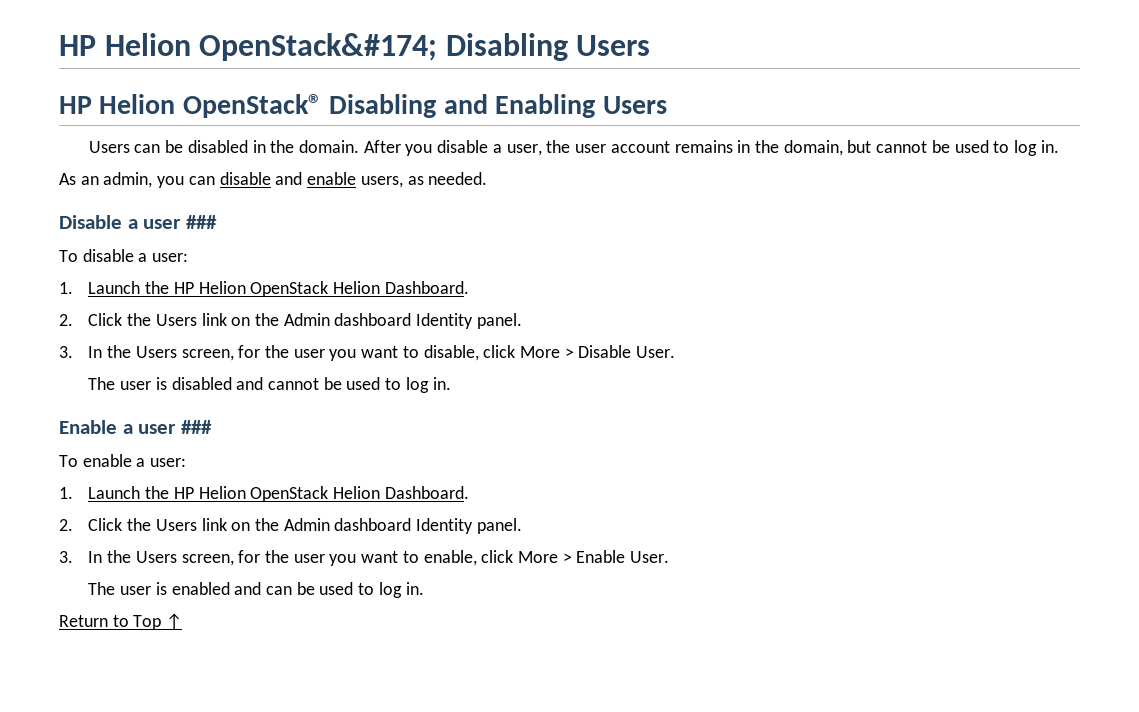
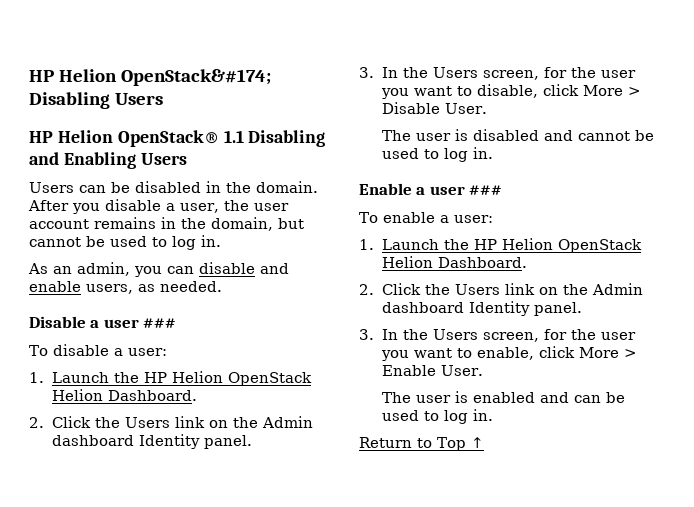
- HP Helion OpenStack® Disabling and Enabling Users
+ HP Helion OpenStack® 1.1 Disabling and Enabling Users

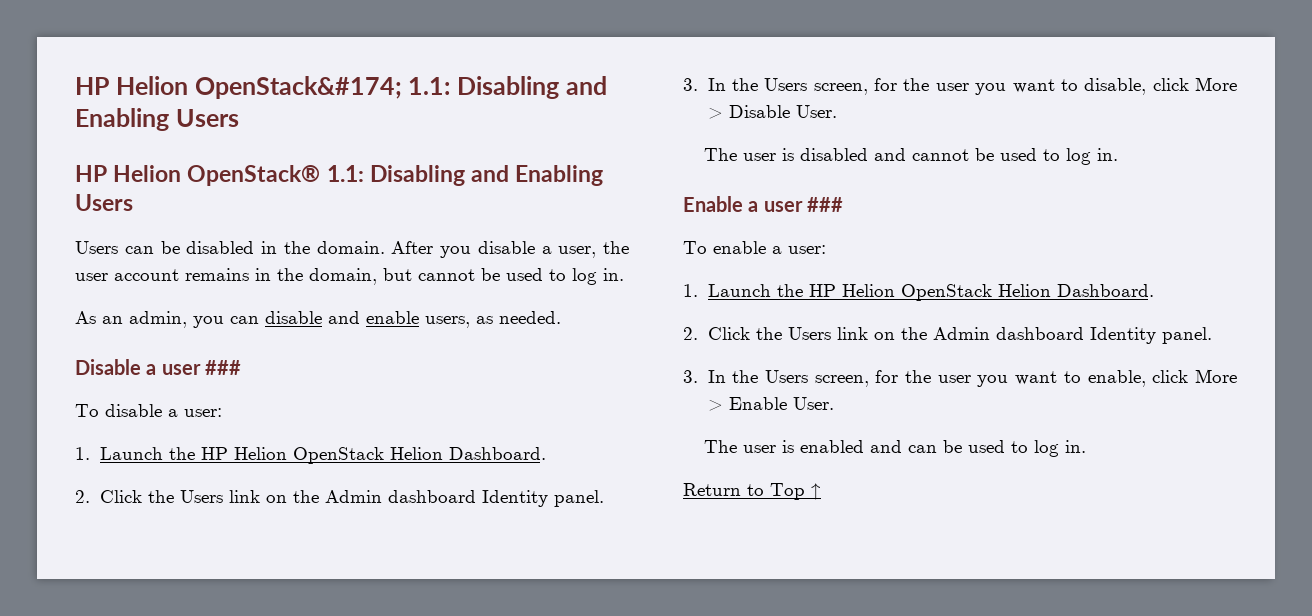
- HP Helion OpenStack&#174; Disabling Users
+ HP Helion OpenStack&#174; 1.1: Disabling and Enabling Users
- HP Helion OpenStack® 1.1 Disabling and Enabling Users
+ HP Helion OpenStack® 1.1: Disabling and Enabling Users

